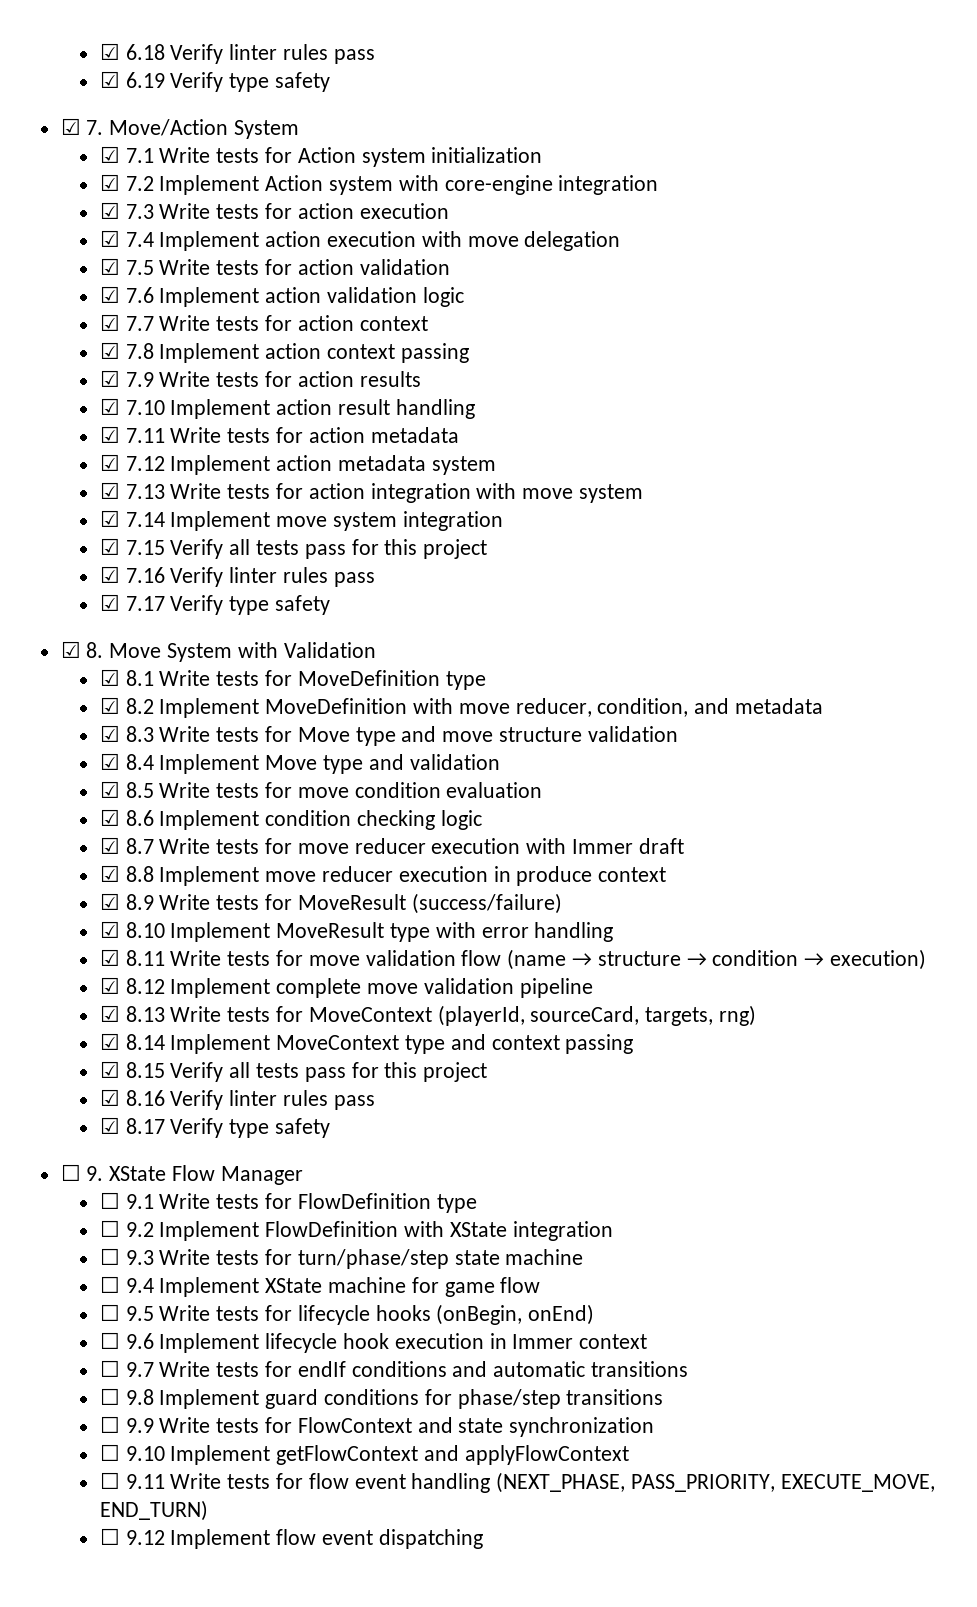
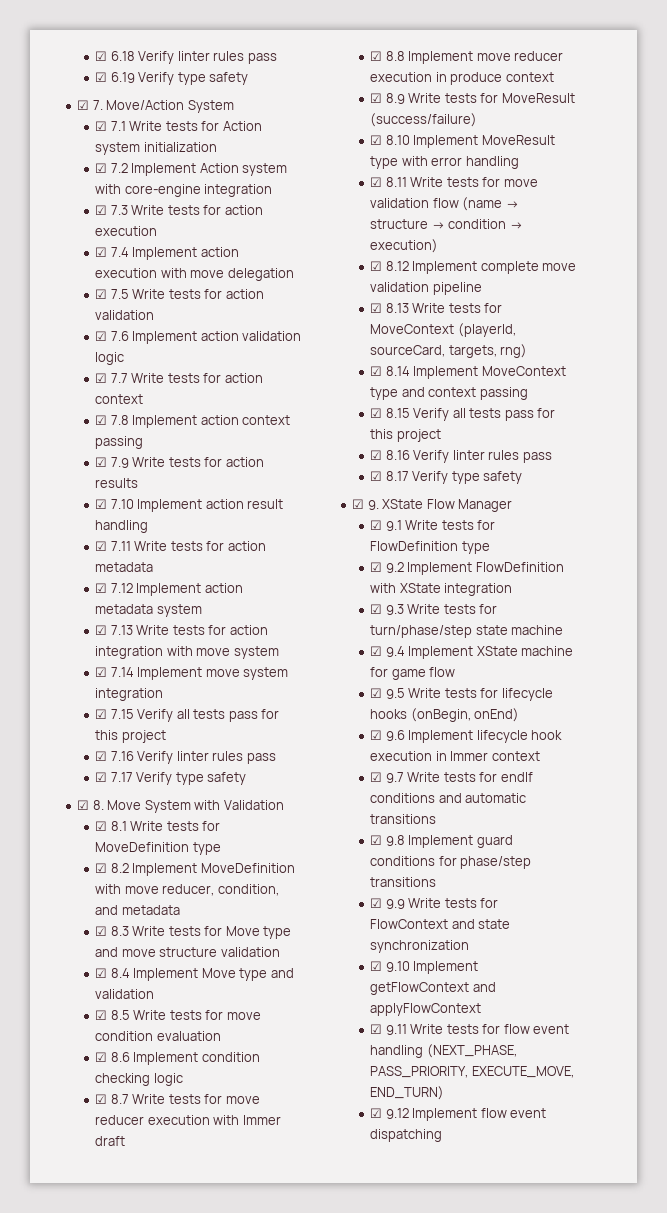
- ☐ 9. XState Flow Manager
+ ☑ 9. XState Flow Manager
- ☐ 9.1 Write tests for FlowDefinition type
+ ☑ 9.1 Write tests for FlowDefinition type
- ☐ 9.2 Implement FlowDefinition with XState integration
+ ☑ 9.2 Implement FlowDefinition with XState integration
- ☐ 9.3 Write tests for turn/phase/step state machine
+ ☑ 9.3 Write tests for turn/phase/step state machine
- ☐ 9.4 Implement XState machine for game flow
+ ☑ 9.4 Implement XState machine for game flow
- ☐ 9.5 Write tests for lifecycle hooks (onBegin, onEnd)
+ ☑ 9.5 Write tests for lifecycle hooks (onBegin, onEnd)
- ☐ 9.6 Implement lifecycle hook execution in Immer context
+ ☑ 9.6 Implement lifecycle hook execution in Immer context
- ☐ 9.7 Write tests for endIf conditions and automatic transitions
+ ☑ 9.7 Write tests for endIf conditions and automatic transitions
- ☐ 9.8 Implement guard conditions for phase/step transitions
+ ☑ 9.8 Implement guard conditions for phase/step transitions
- ☐ 9.9 Write tests for FlowContext and state synchronization
+ ☑ 9.9 Write tests for FlowContext and state synchronization
- ☐ 9.10 Implement getFlowContext and applyFlowContext
+ ☑ 9.10 Implement getFlowContext and applyFlowContext
- ☐ 9.11 Write tests for flow event handling (NEXT_PHASE, PASS_PRIORITY, EXECUTE_MOVE, END_TURN)
+ ☑ 9.11 Write tests for flow event handling (NEXT_PHASE, PASS_PRIORITY, EXECUTE_MOVE, END_TURN)
- ☐ 9.12 Implement flow event dispatching
+ ☑ 9.12 Implement flow event dispatching

